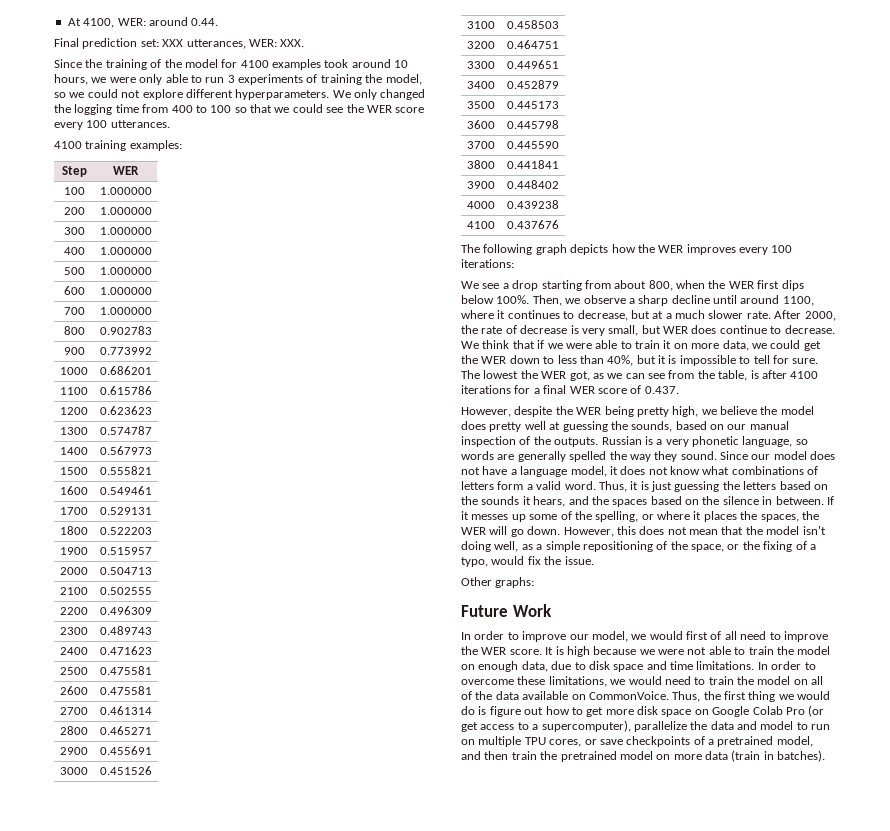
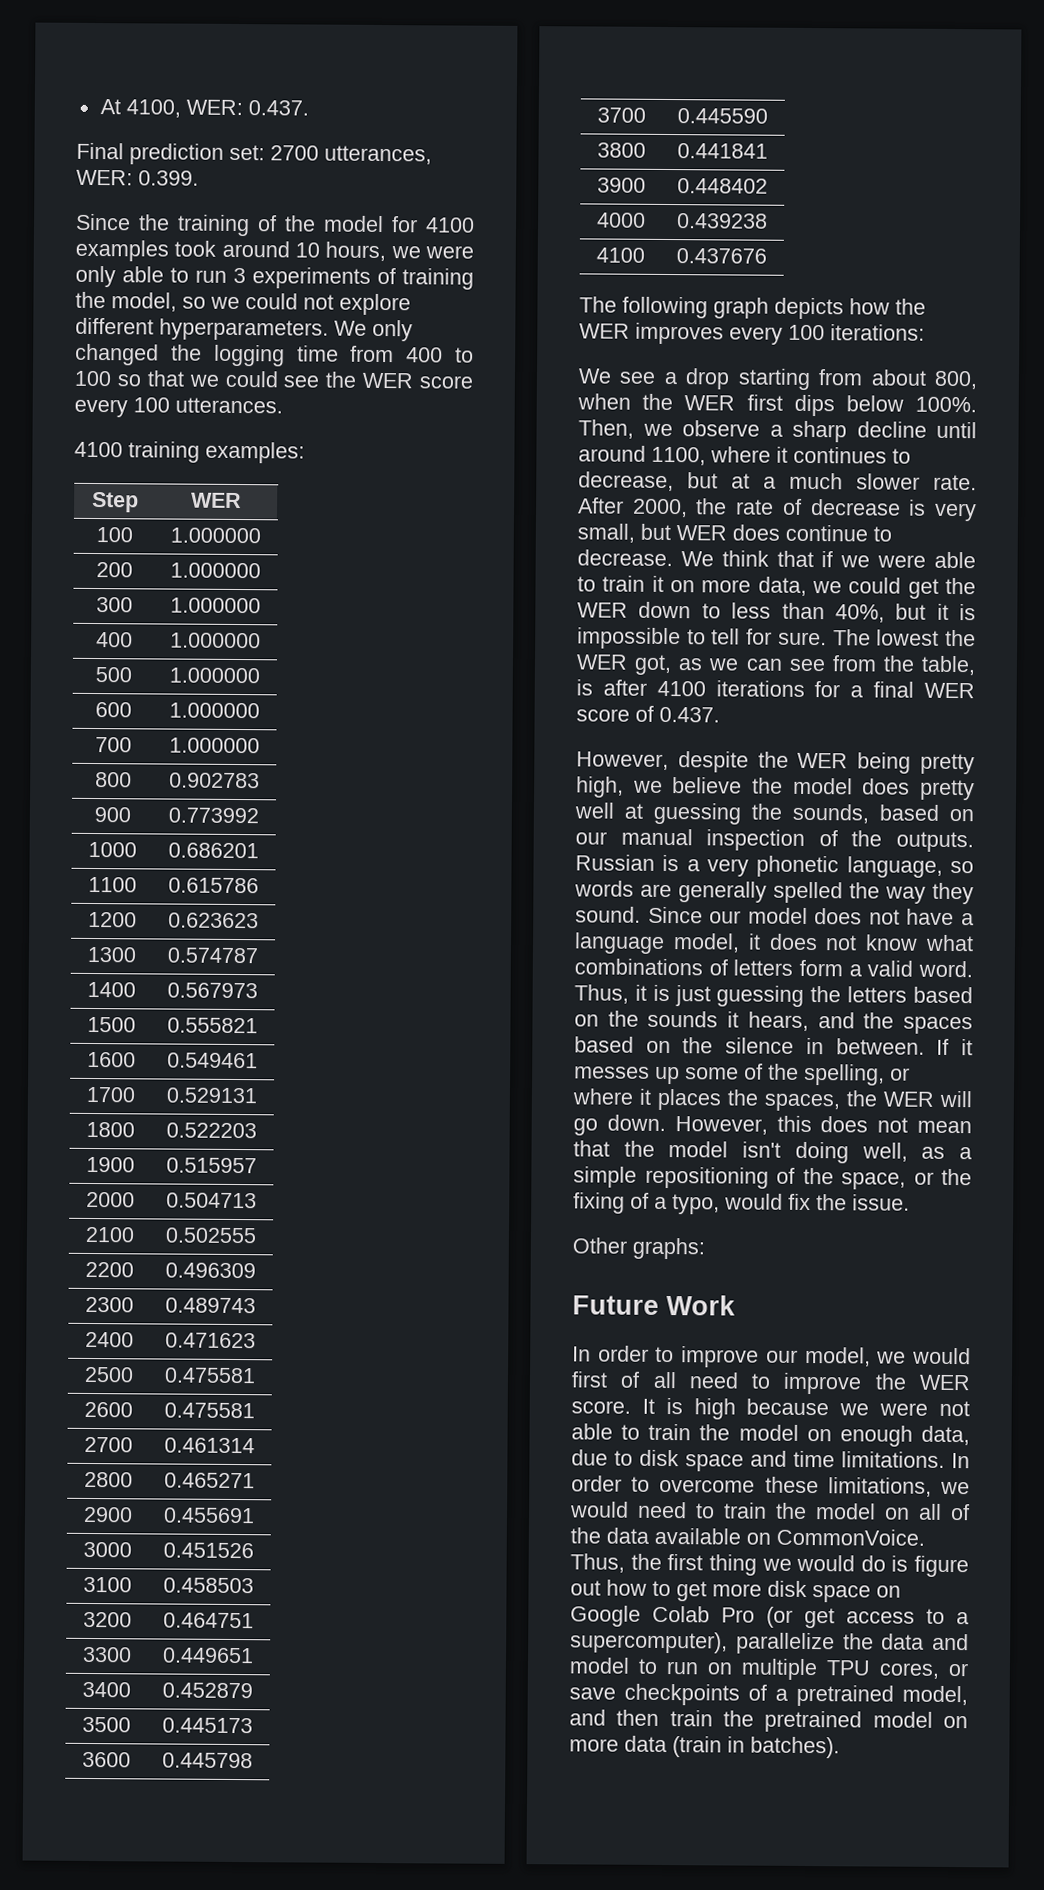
- At 4100, WER: around 0.44.
+ At 4100, WER: 0.437.
- Final prediction set: XXX utterances, WER: XXX.
+ Final prediction set: 2700 utterances, WER: 0.399.

